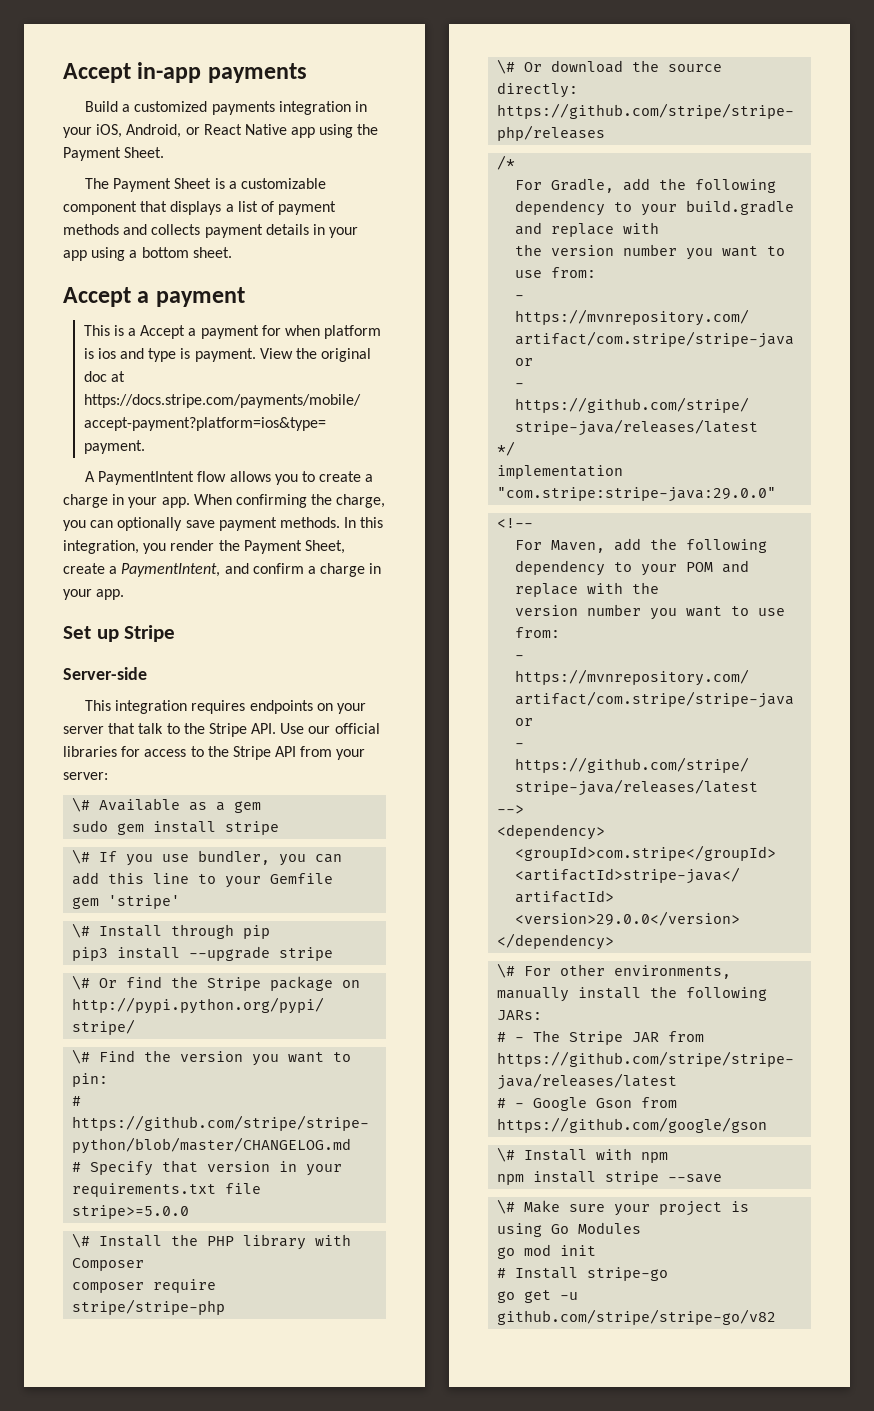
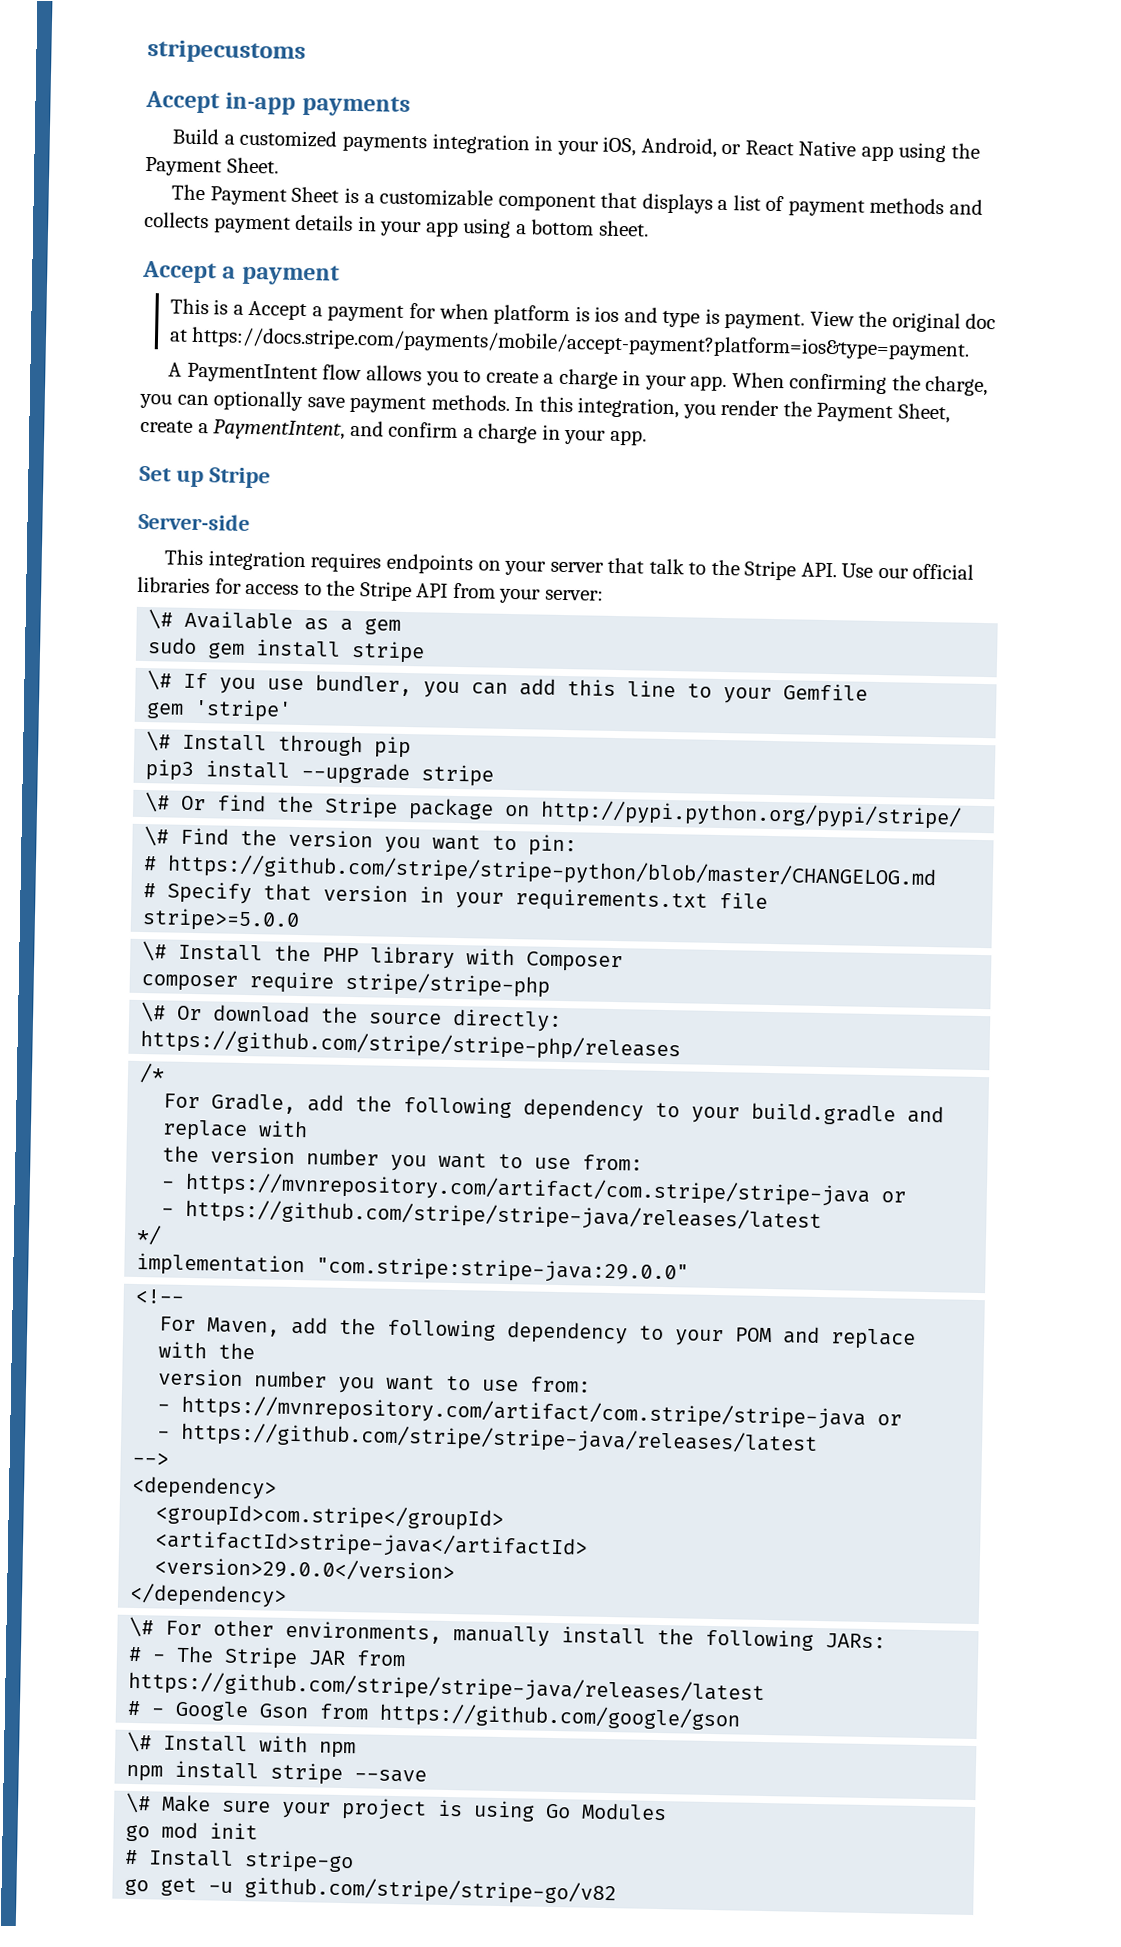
+ stripecustoms

